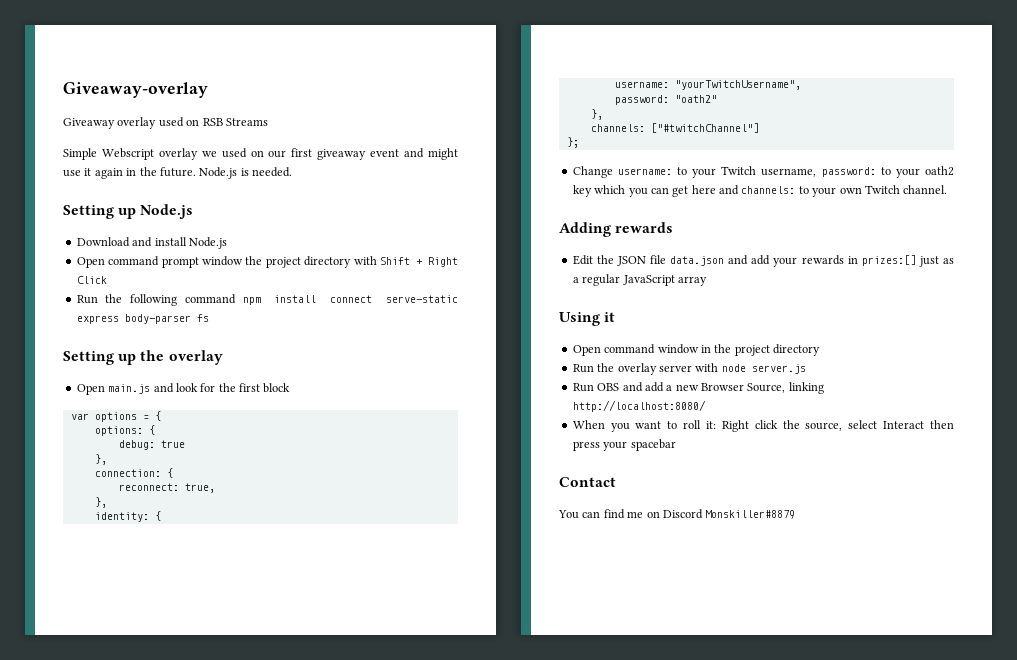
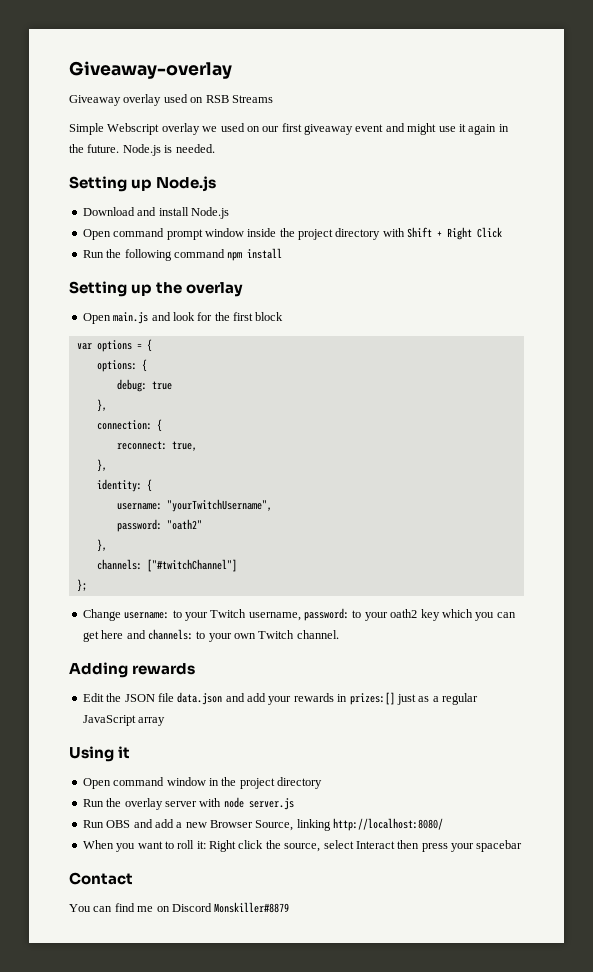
- Open command prompt window the project directory with Shift + Right Click
+ Open command prompt window inside the project directory with Shift + Right Click
- Run the following command npm install connect serve-static express body-parser fs
+ Run the following command npm install

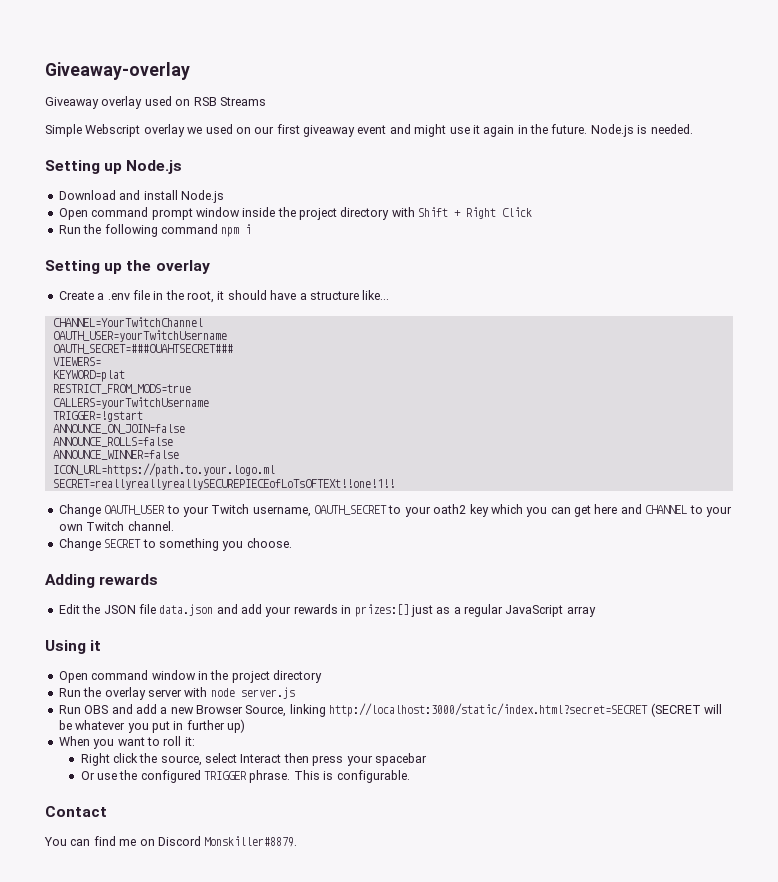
- Run the following command npm install
+ Run the following command npm i
- Open main.js and look for the first block
- var options = {
- options: {
- debug: true
- },
- connection: {
- reconnect: true,
- },
- identity: {
- username: "yourTwitchUsername",
- password: "oath2"
- },
- channels: ["#twitchChannel"]
- };
- Change username: to your Twitch username, password: to your oath2 key which you can get here and channels: to your own Twitch channel.
+ Create a .env file in the root, it should have a structure like...
+ CHANNEL=YourTwitchChannel
+ OAUTH_USER=yourTwitchUsername
+ OAUTH_SECRET=###OUAHTSECRET###
+ VIEWERS=
+ KEYWORD=plat
+ RESTRICT_FROM_MODS=true
+ CALLERS=yourTwitchUsername
+ TRIGGER=!gstart
+ ANNOUNCE_ON_JOIN=false
+ ANNOUNCE_ROLLS=false
+ ANNOUNCE_WINNER=false
+ ICON_URL=https://path.to.your.logo.ml
+ SECRET=reallyreallyreallySECUREPIECEofLoTsOFTEXt!!one!1!!
+ Change OAUTH_USER to your Twitch username, OAUTH_SECRET to your oath2 key which you can get here and CHANNEL to your own Twitch channel.
+ Change SECRET to something you choose.
- Run OBS and add a new Browser Source, linking http://localhost:8080/
+ Run OBS and add a new Browser Source, linking http://localhost:3000/static/index.html?secret=SECRET (SECRET will be whatever you put in further up)
- When you want to roll it: Right click the source, select Interact then press your spacebar
+ When you want to roll it:
+ Right click the source, select Interact then press your spacebar
+ Or use the configured TRIGGER phrase. This is configurable.
- You can find me on Discord Monskiller#8879
+ You can find me on Discord Monskiller#8879.

